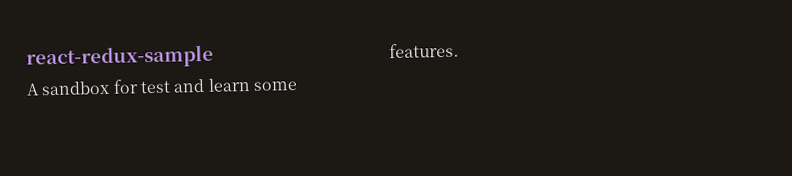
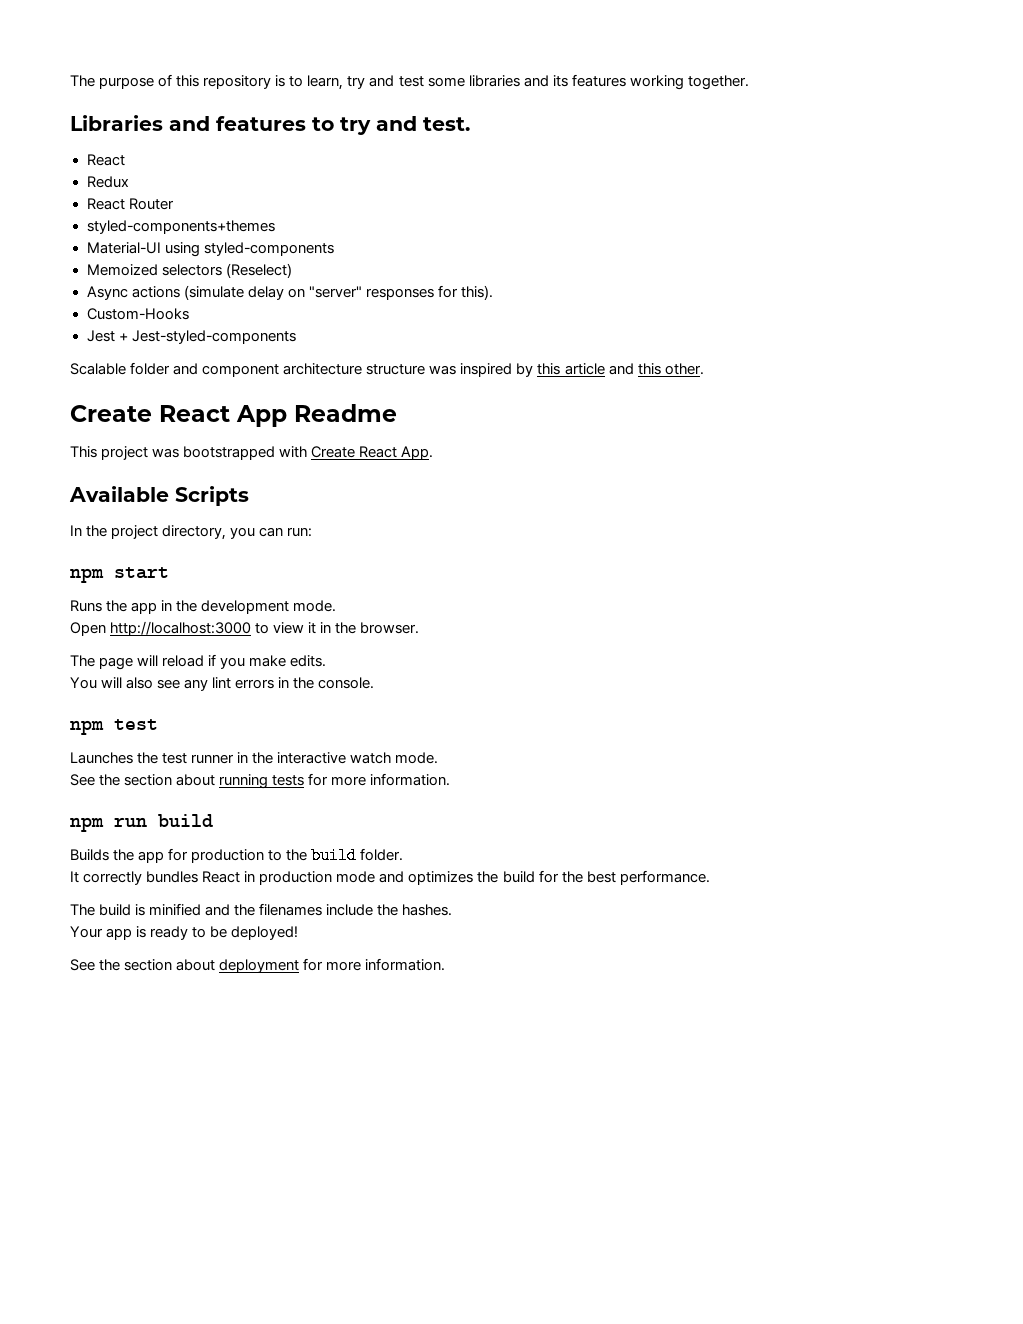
- react-redux-sample
- A sandbox for test and learn some features.
+ The purpose of this repository is to learn, try and test some libraries and its features working together.
+ Libraries and features to try and test.
+ React
+ Redux
+ React Router
+ styled-components+themes
+ Material-UI using styled-components
+ Memoized selectors (Reselect)
+ Async actions (simulate delay on "server" responses for this).
+ Custom-Hooks
+ Jest + Jest-styled-components
+ Scalable folder and component architecture structure was inspired by this article and this other.
+ Create React App Readme
+ This project was bootstrapped with Create React App.
+ Available Scripts
+ In the project directory, you can run:
+ npm start
+ Runs the app in the development mode.
+ Open http://localhost:3000 to view it in the browser.
+ The page will reload if you make edits.
+ You will also see any lint errors in the console.
+ npm test
+ Launches the test runner in the interactive watch mode.
+ See the section about running tests for more information.
+ npm run build
+ Builds the app for production to the build folder.
+ It correctly bundles React in production mode and optimizes the build for the best performance.
+ The build is minified and the filenames include the hashes.
+ Your app is ready to be deployed!
+ See the section about deployment for more information.

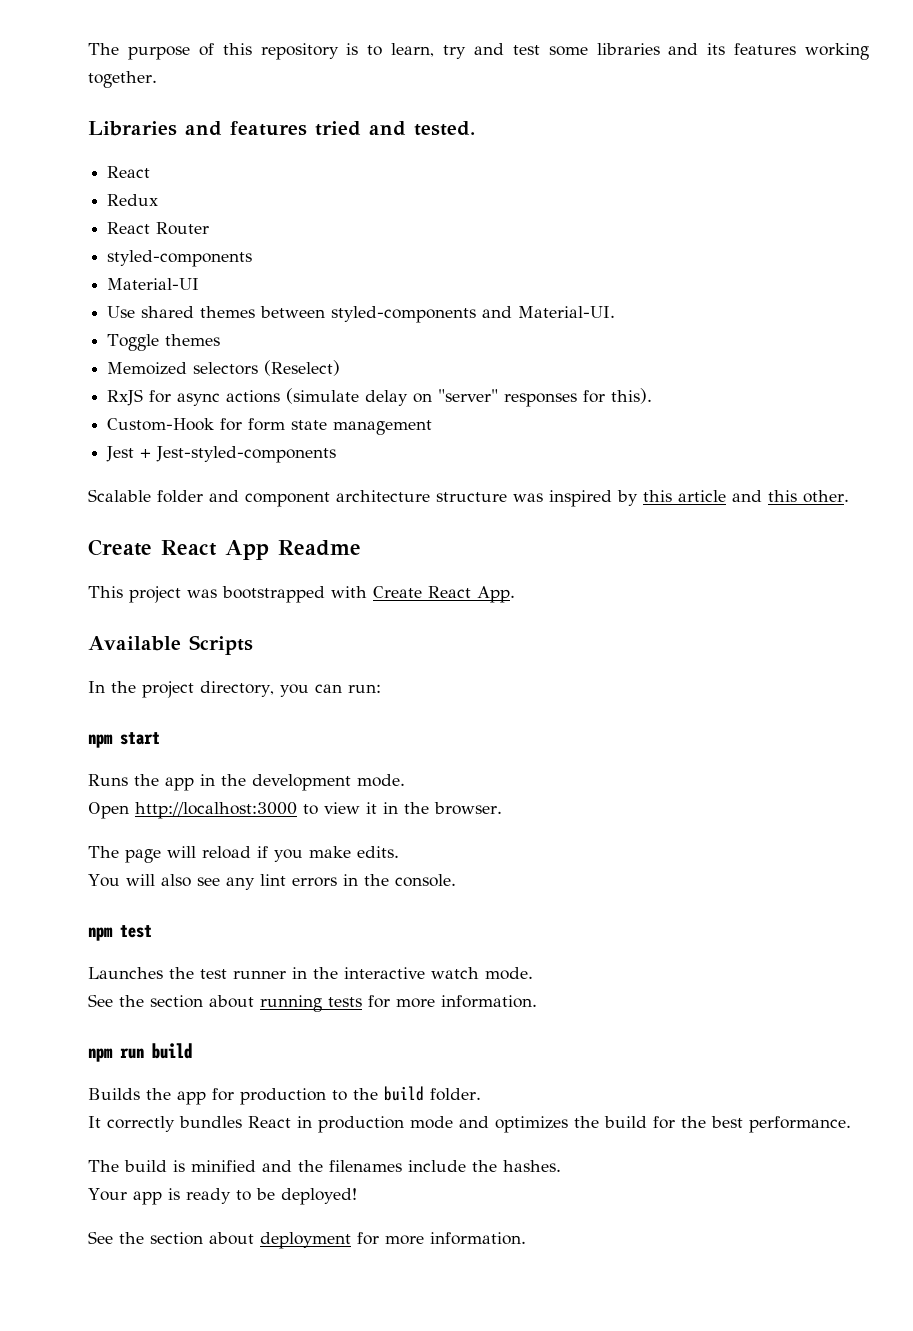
- Libraries and features to try and test.
+ Libraries and features tried and tested.
  React Router
- styled-components+themes
+ styled-components
- Material-UI using styled-components
+ Material-UI
+ Use shared themes between styled-components and Material-UI.
+ Toggle themes
- Async actions (simulate delay on "server" responses for this).
+ RxJS for async actions (simulate delay on "server" responses for this).
- Custom-Hooks
+ Custom-Hook for form state management

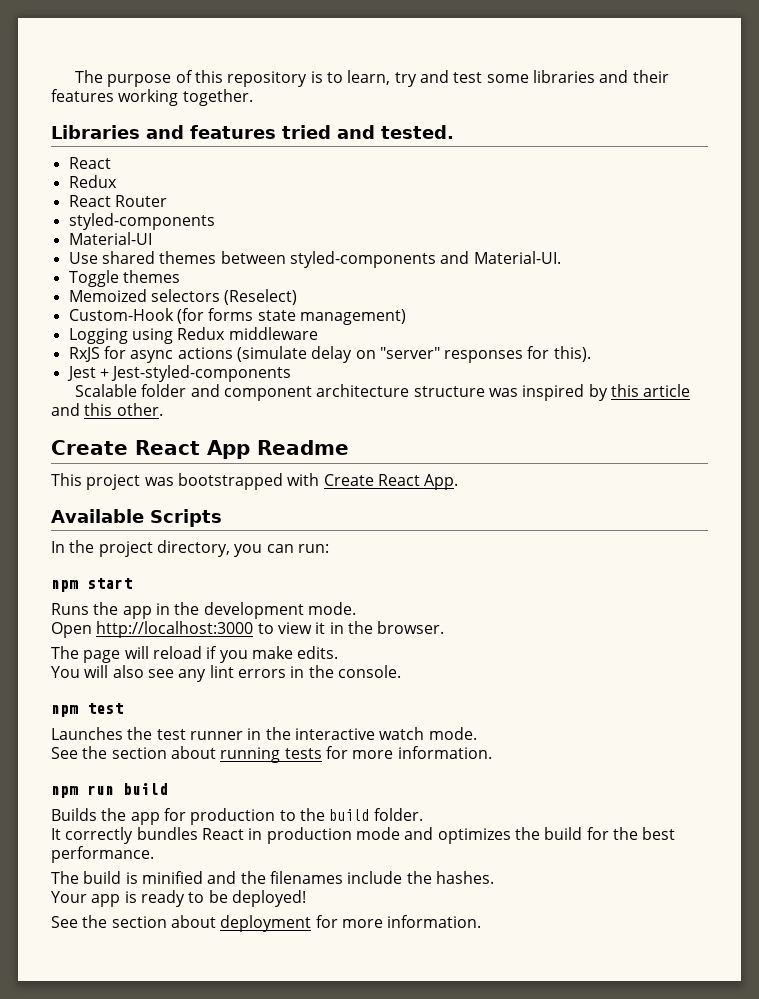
- The purpose of this repository is to learn, try and test some libraries and its features working together.
+ The purpose of this repository is to learn, try and test some libraries and their features working together.
+ Custom-Hook (for forms state management)
+ Logging using Redux middleware
- Custom-Hook for form state management

